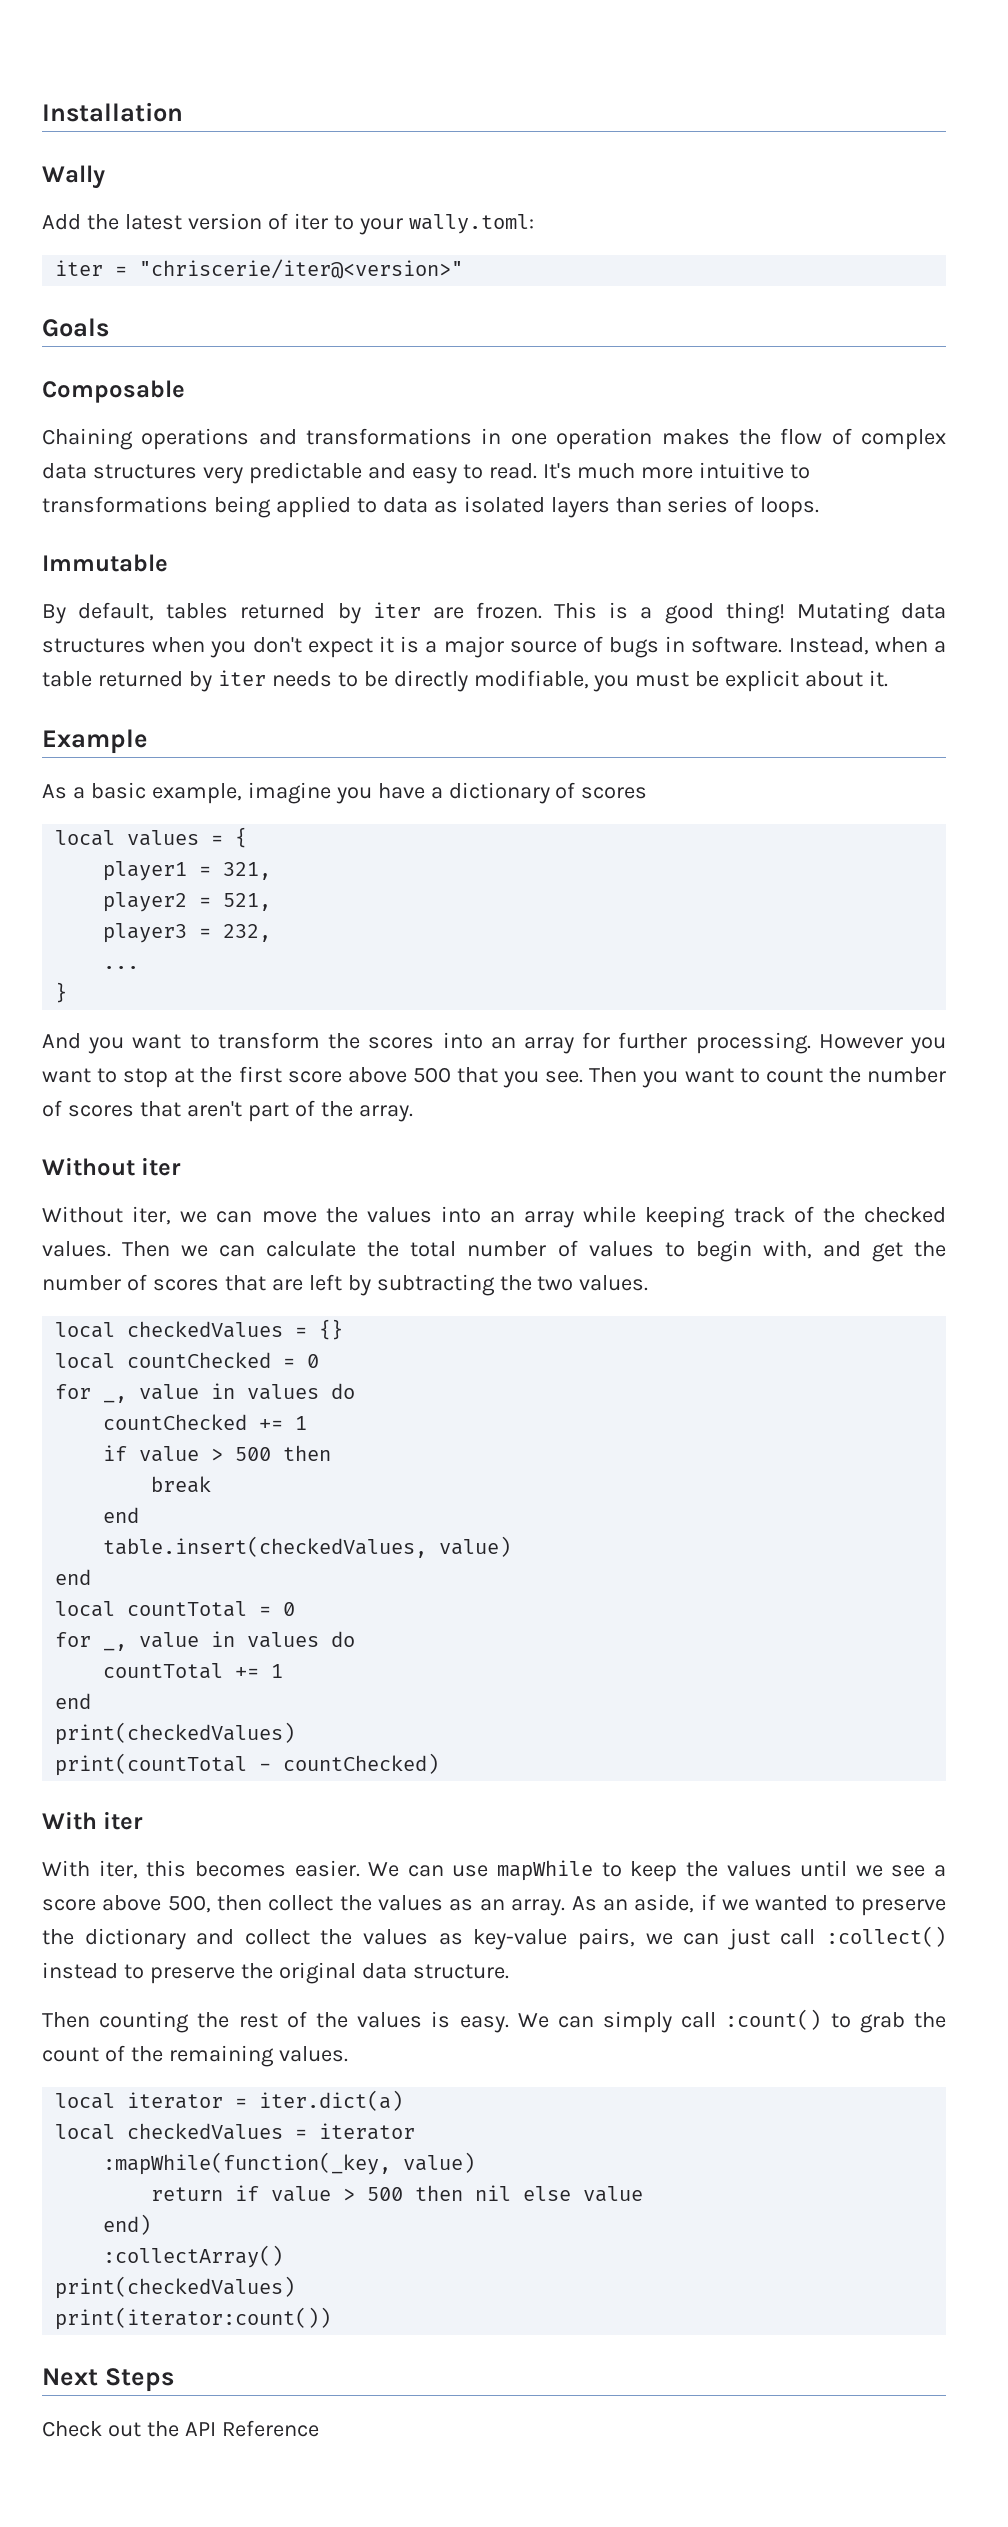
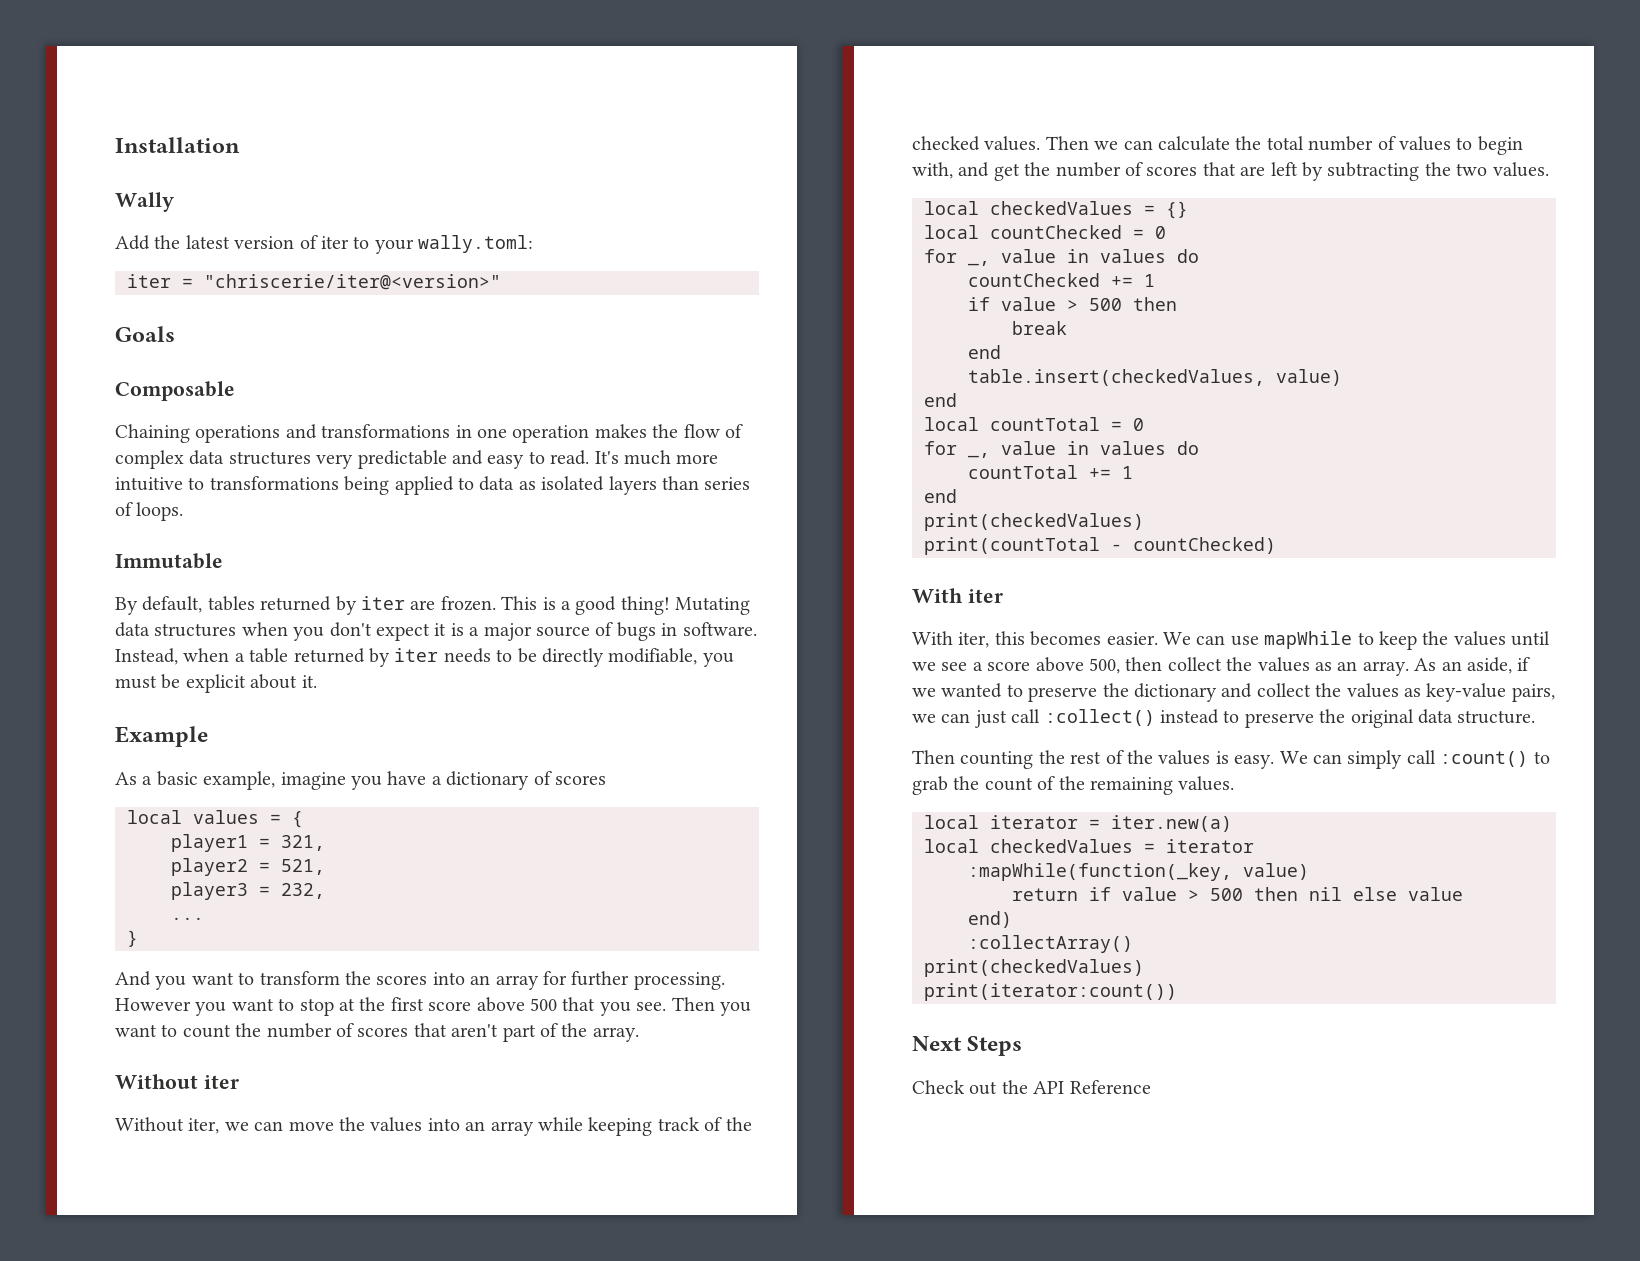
- local iterator = iter.dict(a)
+ local iterator = iter.new(a)

